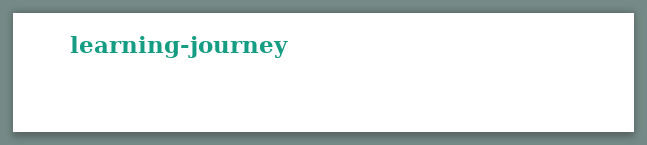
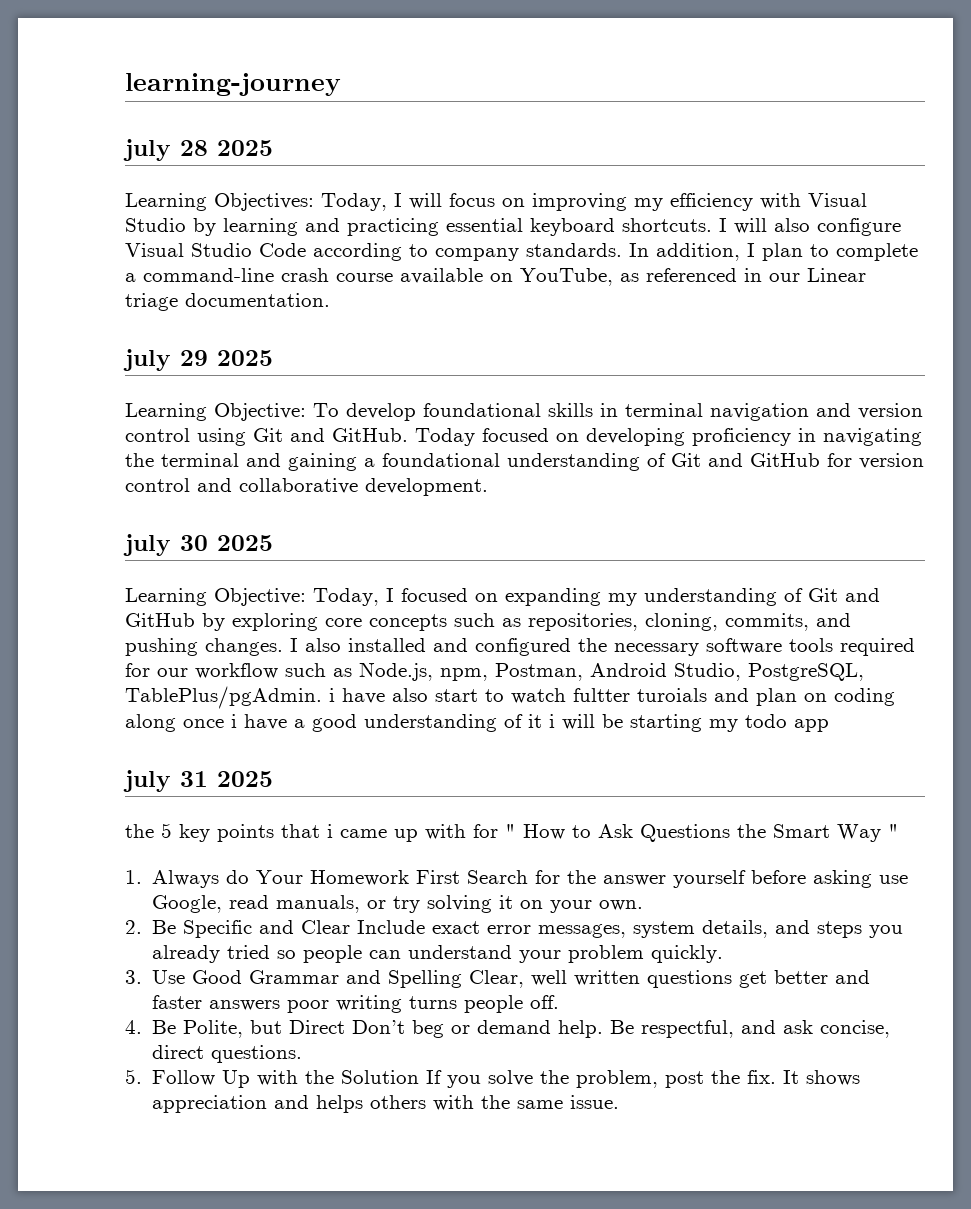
+ july 28 2025
+ Learning Objectives: Today, I will focus on improving my efficiency with Visual Studio by learning and practicing essential keyboard shortcuts. I will also configure Visual Studio Code according to company standards. In addition, I plan to complete a command-line crash course available on YouTube, as referenced in our Linear triage documentation.
+ july 29 2025
+ Learning Objective: To develop foundational skills in terminal navigation and version control using Git and GitHub. Today focused on developing proficiency in navigating the terminal and gaining a foundational understanding of Git and GitHub for version control and collaborative development.
+ july 30 2025
+ Learning Objective: Today, I focused on expanding my understanding of Git and GitHub by exploring core concepts such as repositories, cloning, commits, and pushing changes. I also installed and configured the necessary software tools required for our workflow such as Node.js, npm, Postman, Android Studio, PostgreSQL, TablePlus/pgAdmin. i have also start to watch fultter turoials and plan on coding along once i have a good understanding of it i will be starting my todo app
+ july 31 2025
+ the 5 key points that i came up with for " How to Ask Questions the Smart Way "
+ 1. Always do Your Homework First Search for the answer yourself before asking use Google, read manuals, or try solving it on your own.
+ 2. Be Specific and Clear Include exact error messages, system details, and steps you already tried so people can understand your problem quickly.
+ 3. Use Good Grammar and Spelling Clear, well written questions get better and faster answers poor writing turns people off.
+ 4. Be Polite, but Direct Don’t beg or demand help. Be respectful, and ask concise, direct questions.
+ 5. Follow Up with the Solution If you solve the problem, post the fix. It shows appreciation and helps others with the same issue.

